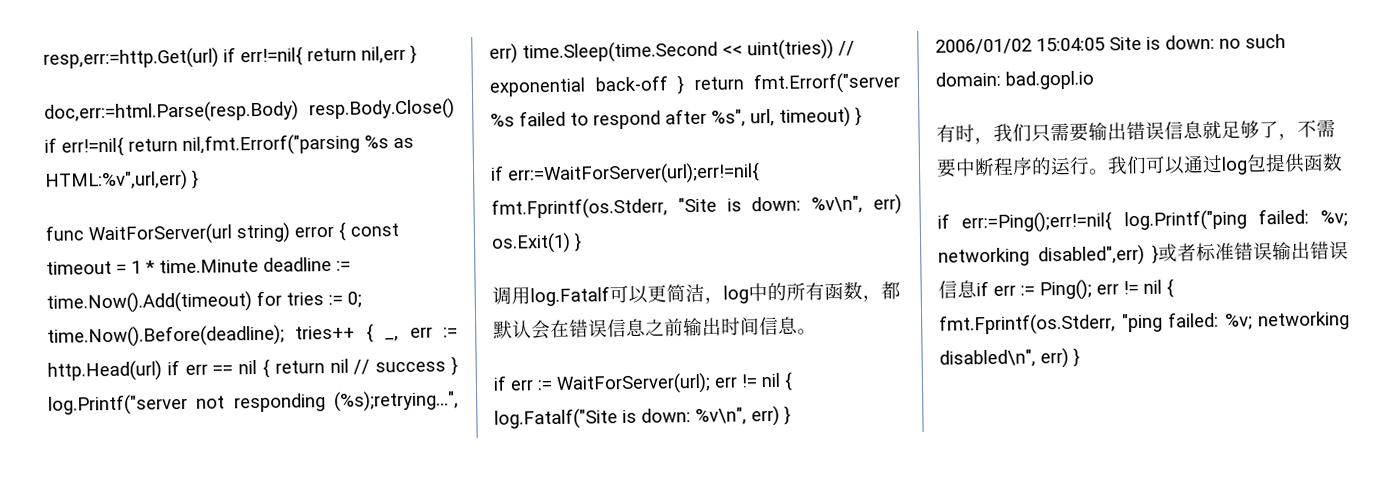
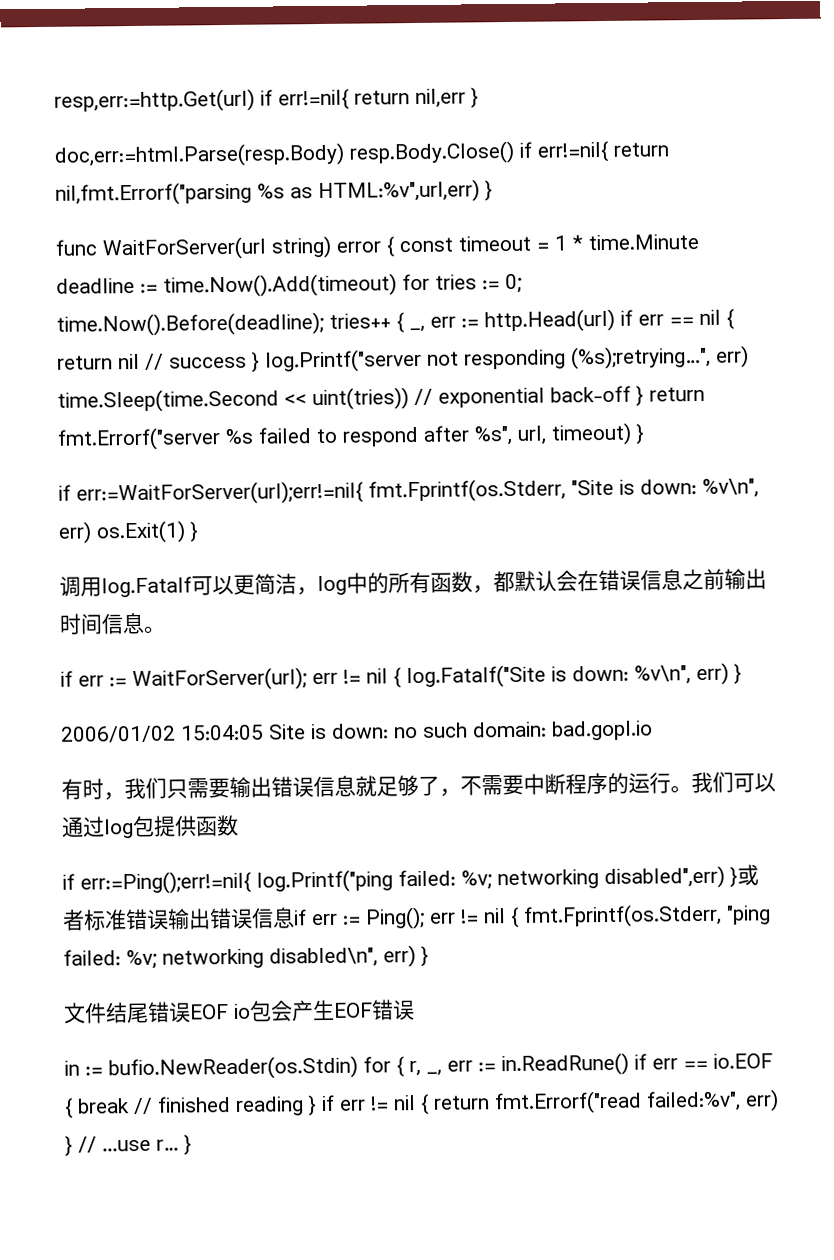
+ 文件结尾错误EOF io包会产生EOF错误
+ in := bufio.NewReader(os.Stdin) for { r, _, err := in.ReadRune() if err == io.EOF { break // finished reading } if err != nil { return fmt.Errorf("read failed:%v", err) } // ...use r… }

